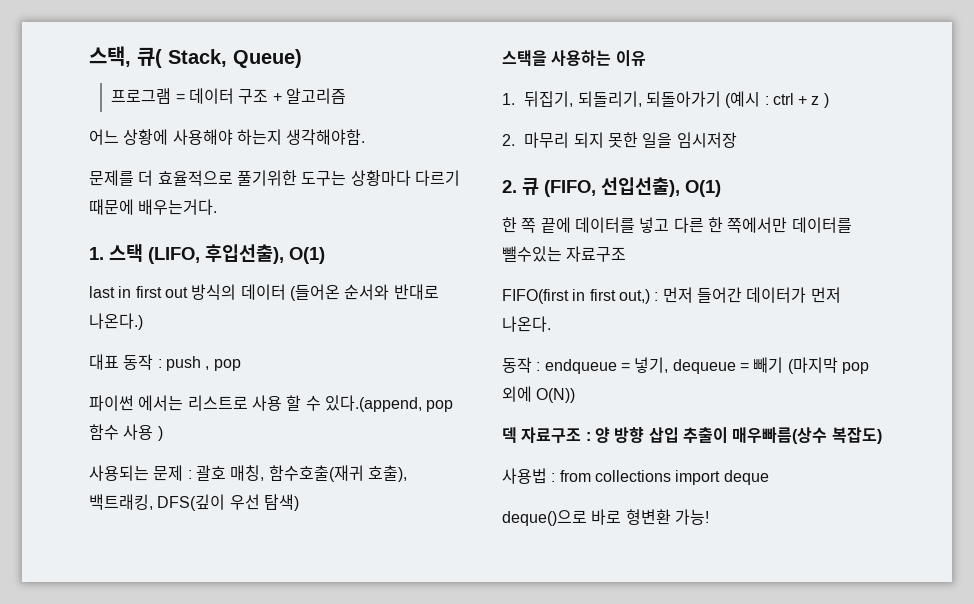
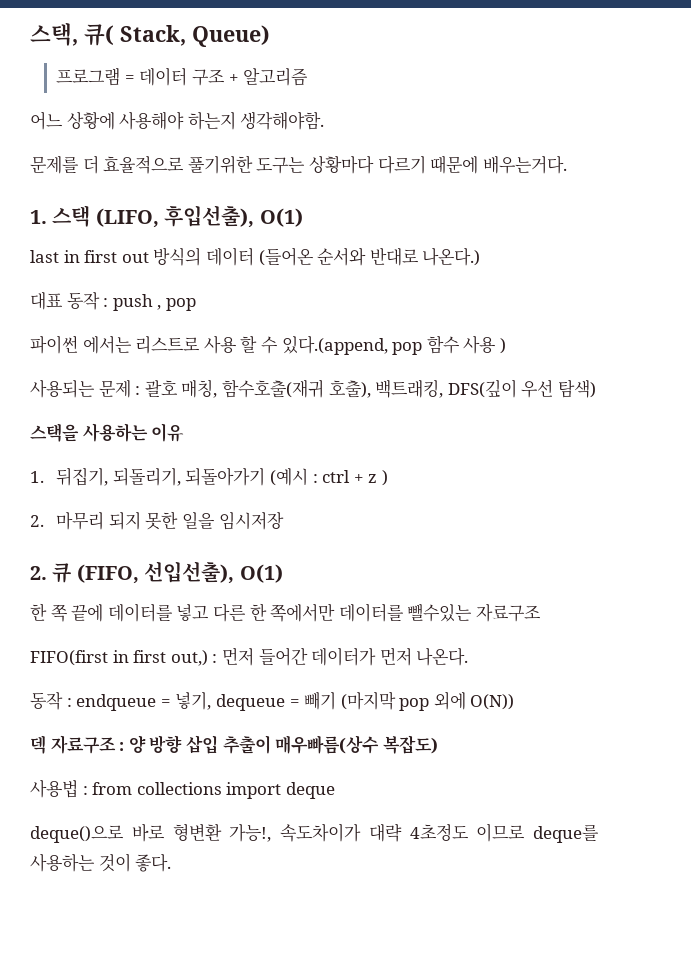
- deque()으로 바로 형변환 가능!
+ deque()으로 바로 형변환 가능!, 속도차이가 대략 4초정도 이므로 deque를 사용하는 것이 좋다.

